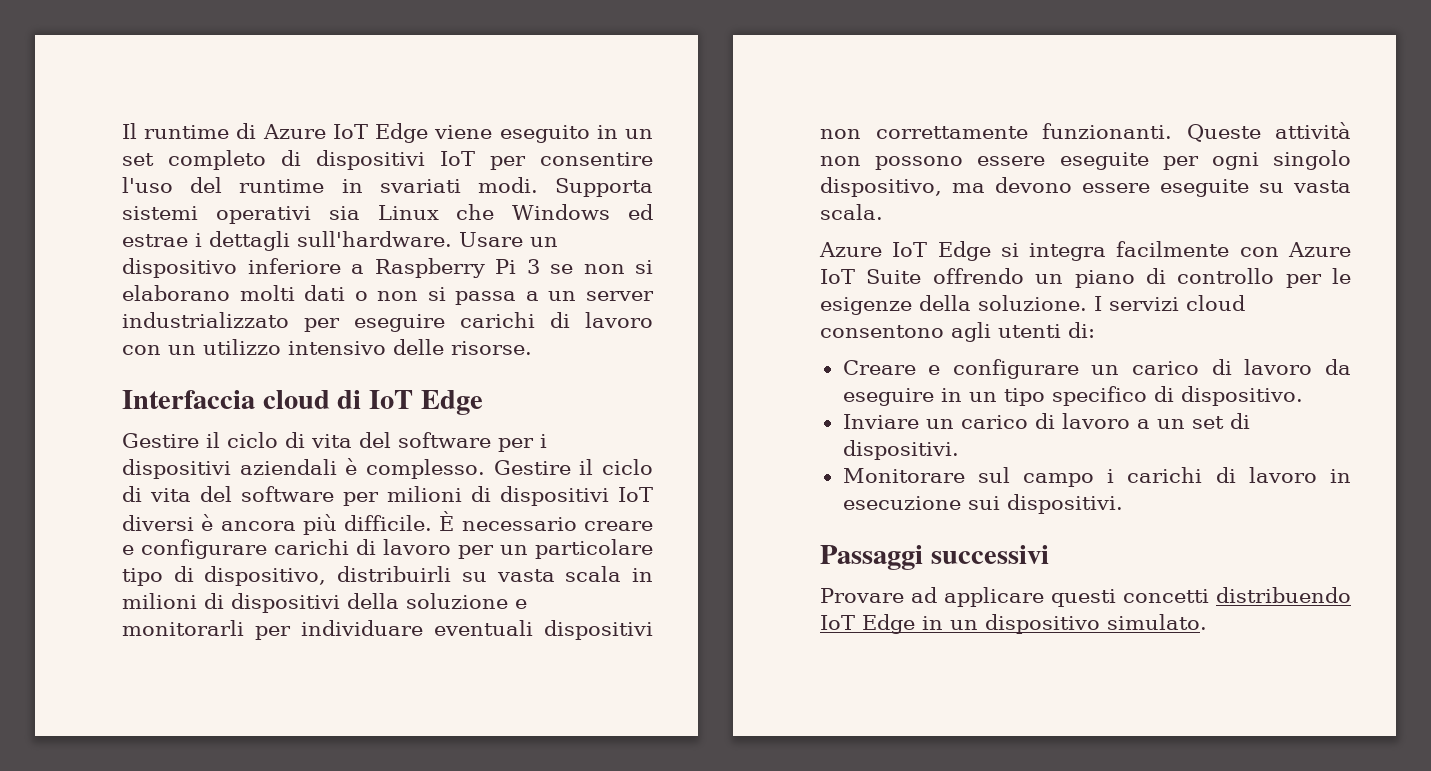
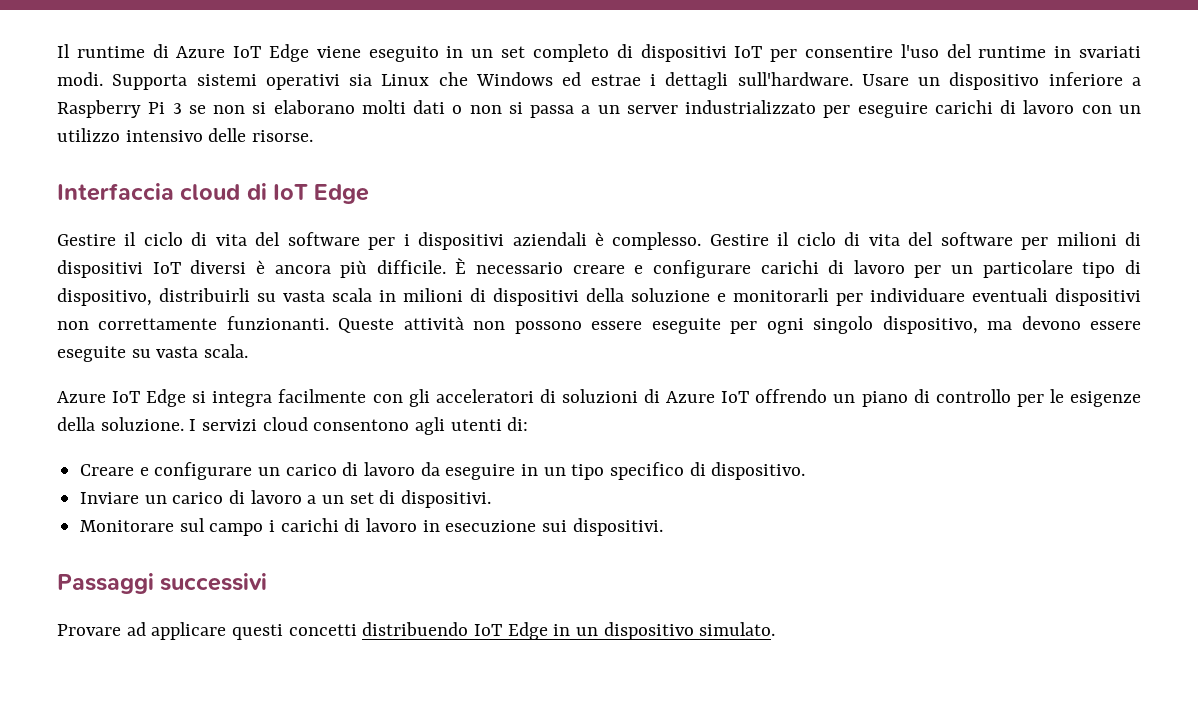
- Azure IoT Edge si integra facilmente con Azure IoT Suite offrendo un piano di controllo per le esigenze della soluzione.
+ Azure IoT Edge si integra facilmente con gli acceleratori di soluzioni di Azure IoT offrendo un piano di controllo per le esigenze della soluzione.

